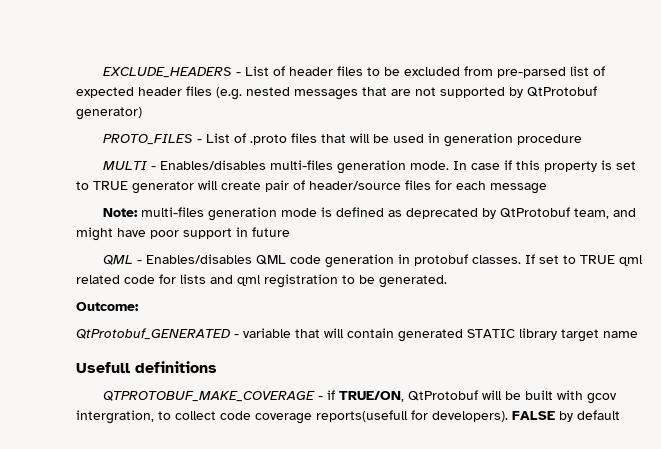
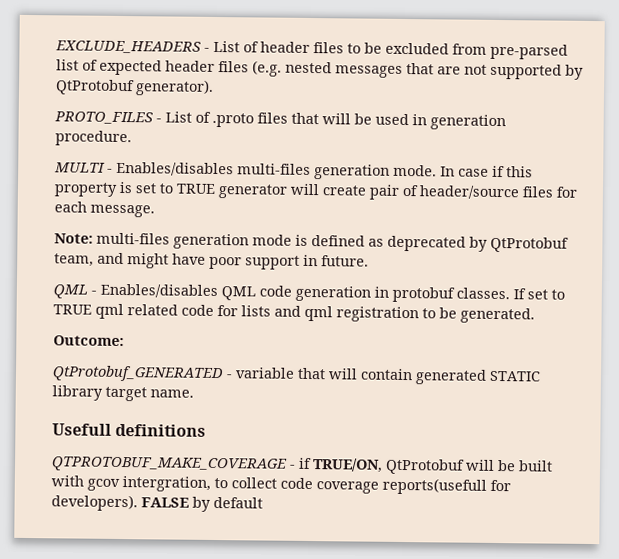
- EXCLUDE_HEADERS - List of header files to be excluded from pre-parsed list of expected header files (e.g. nested messages that are not supported by QtProtobuf generator)
+ EXCLUDE_HEADERS - List of header files to be excluded from pre-parsed list of expected header files (e.g. nested messages that are not supported by QtProtobuf generator).
- PROTO_FILES - List of .proto files that will be used in generation procedure
+ PROTO_FILES - List of .proto files that will be used in generation procedure.
- In case if this property is set to TRUE generator will create pair of header/source files for each message
+ In case if this property is set to TRUE generator will create pair of header/source files for each message.
- Note: multi-files generation mode is defined as deprecated by QtProtobuf team, and might have poor support in future
+ Note: multi-files generation mode is defined as deprecated by QtProtobuf team, and might have poor support in future.
- QtProtobuf_GENERATED - variable that will contain generated STATIC library target name
+ QtProtobuf_GENERATED - variable that will contain generated STATIC library target name.

